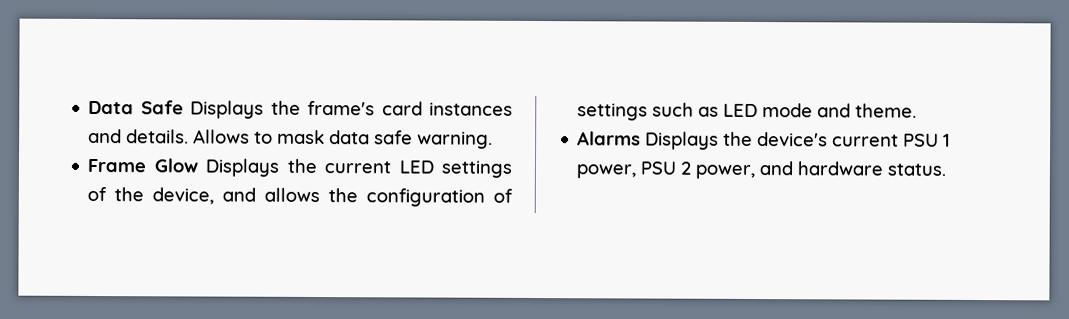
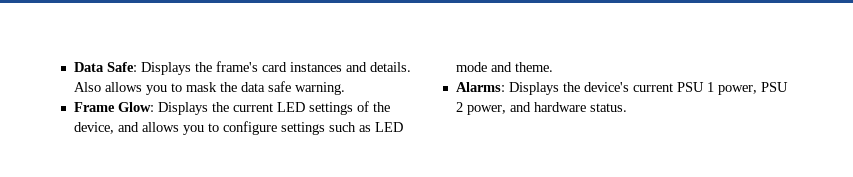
- Data Safe Displays the frame's card instances and details.
+ Data Safe: Displays the frame's card instances and details.
- Allows to mask data safe warning.
+ Also allows you to mask the data safe warning.
- Frame Glow Displays the current LED settings of the device, and allows the configuration of settings such as LED mode and theme.
+ Frame Glow: Displays the current LED settings of the device, and allows you to configure settings such as LED mode and theme.
- Alarms Displays the device's current PSU 1 power, PSU 2 power, and hardware status.
+ Alarms: Displays the device's current PSU 1 power, PSU 2 power, and hardware status.

